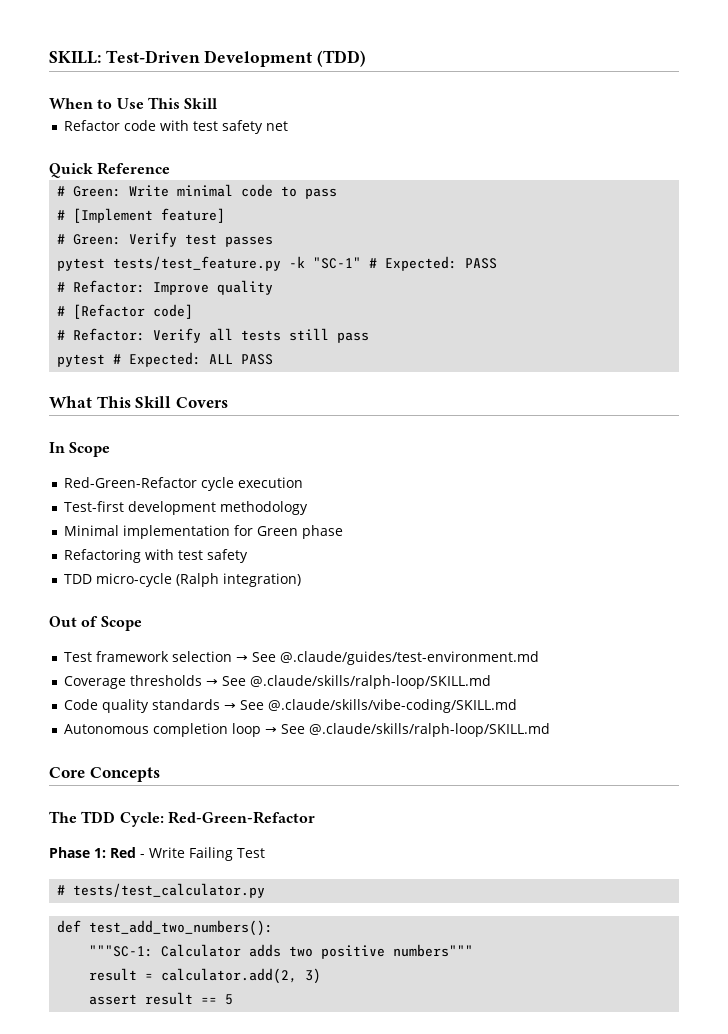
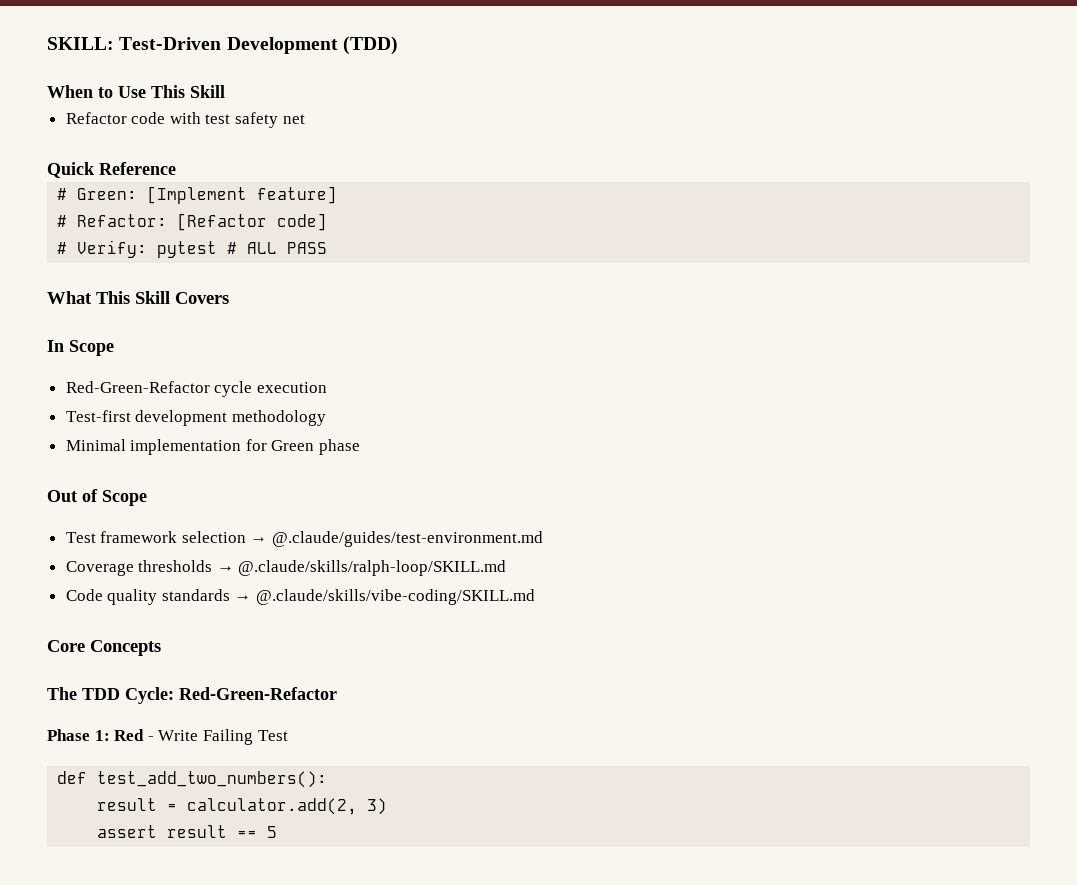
- # Green: Write minimal code to pass
- # [Implement feature]
- # Green: Verify test passes
- pytest tests/test_feature.py -k "SC-1" # Expected: PASS
- # Refactor: Improve quality
- # [Refactor code]
+ # Green: [Implement feature]
+ # Refactor: [Refactor code]
- # Refactor: Verify all tests still pass
- pytest # Expected: ALL PASS
+ # Verify: pytest # ALL PASS
- Refactoring with test safety
- TDD micro-cycle (Ralph integration)
- Test framework selection → See @.claude/guides/test-environment.md
+ Test framework selection → @.claude/guides/test-environment.md
- Coverage thresholds → See @.claude/skills/ralph-loop/SKILL.md
+ Coverage thresholds → @.claude/skills/ralph-loop/SKILL.md
- Code quality standards → See @.claude/skills/vibe-coding/SKILL.md
+ Code quality standards → @.claude/skills/vibe-coding/SKILL.md
- Autonomous completion loop → See @.claude/skills/ralph-loop/SKILL.md
- # tests/test_calculator.py
- """SC-1: Calculator adds two positive numbers"""

